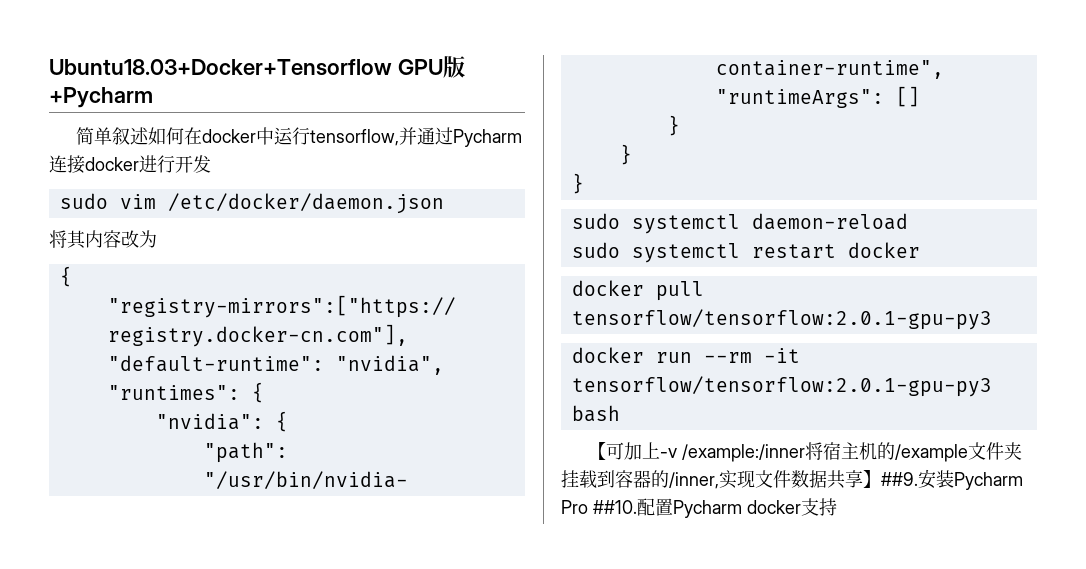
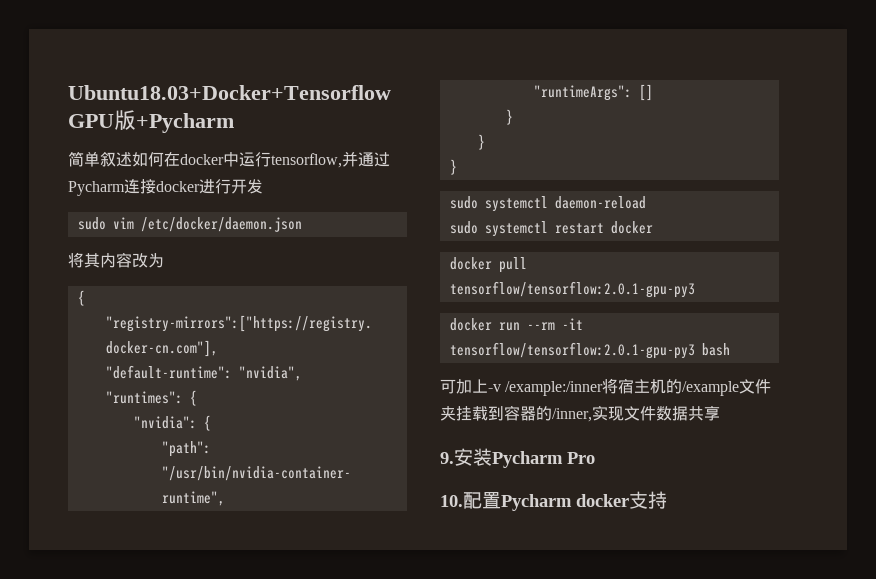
- 【可加上-v /example:/inner将宿主机的/example文件夹挂载到容器的/inner,实现文件数据共享】##9.安装Pycharm Pro ##10.配置Pycharm docker支持
+ 可加上-v /example:/inner将宿主机的/example文件夹挂载到容器的/inner,实现文件数据共享
+ 9.安装Pycharm Pro
+ 10.配置Pycharm docker支持

